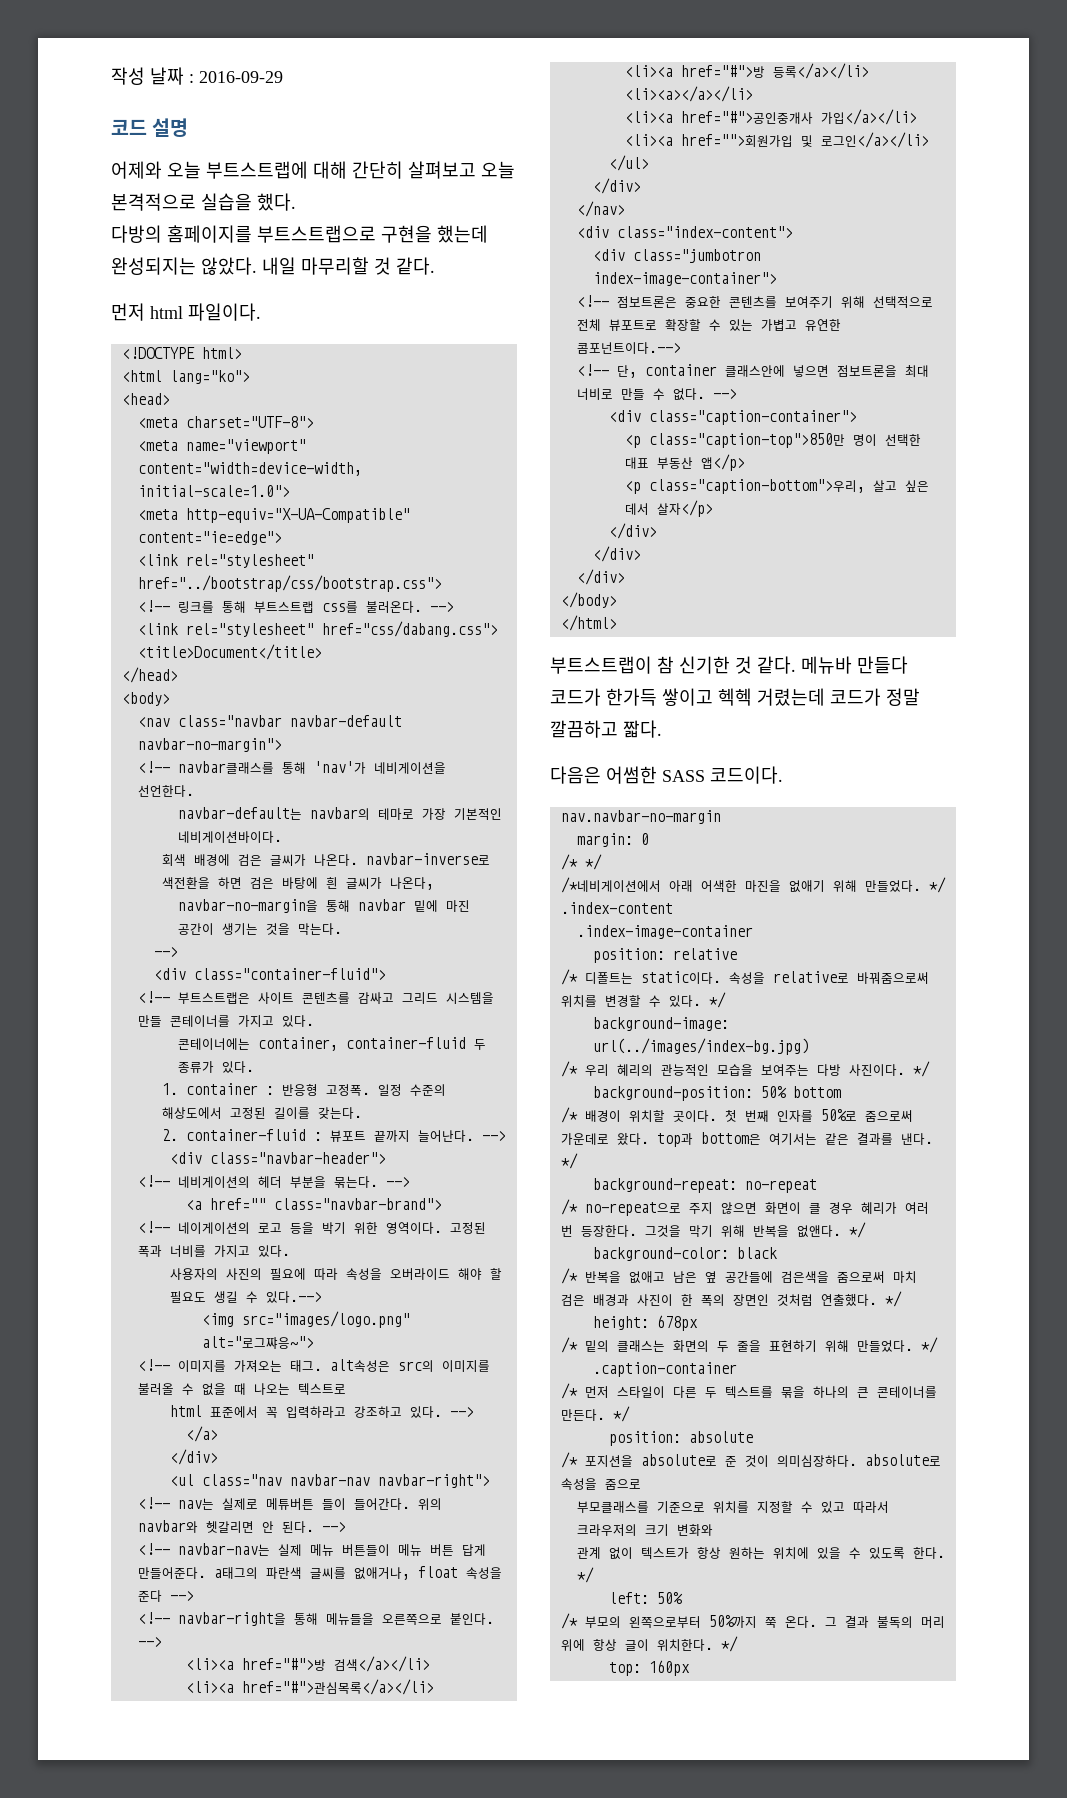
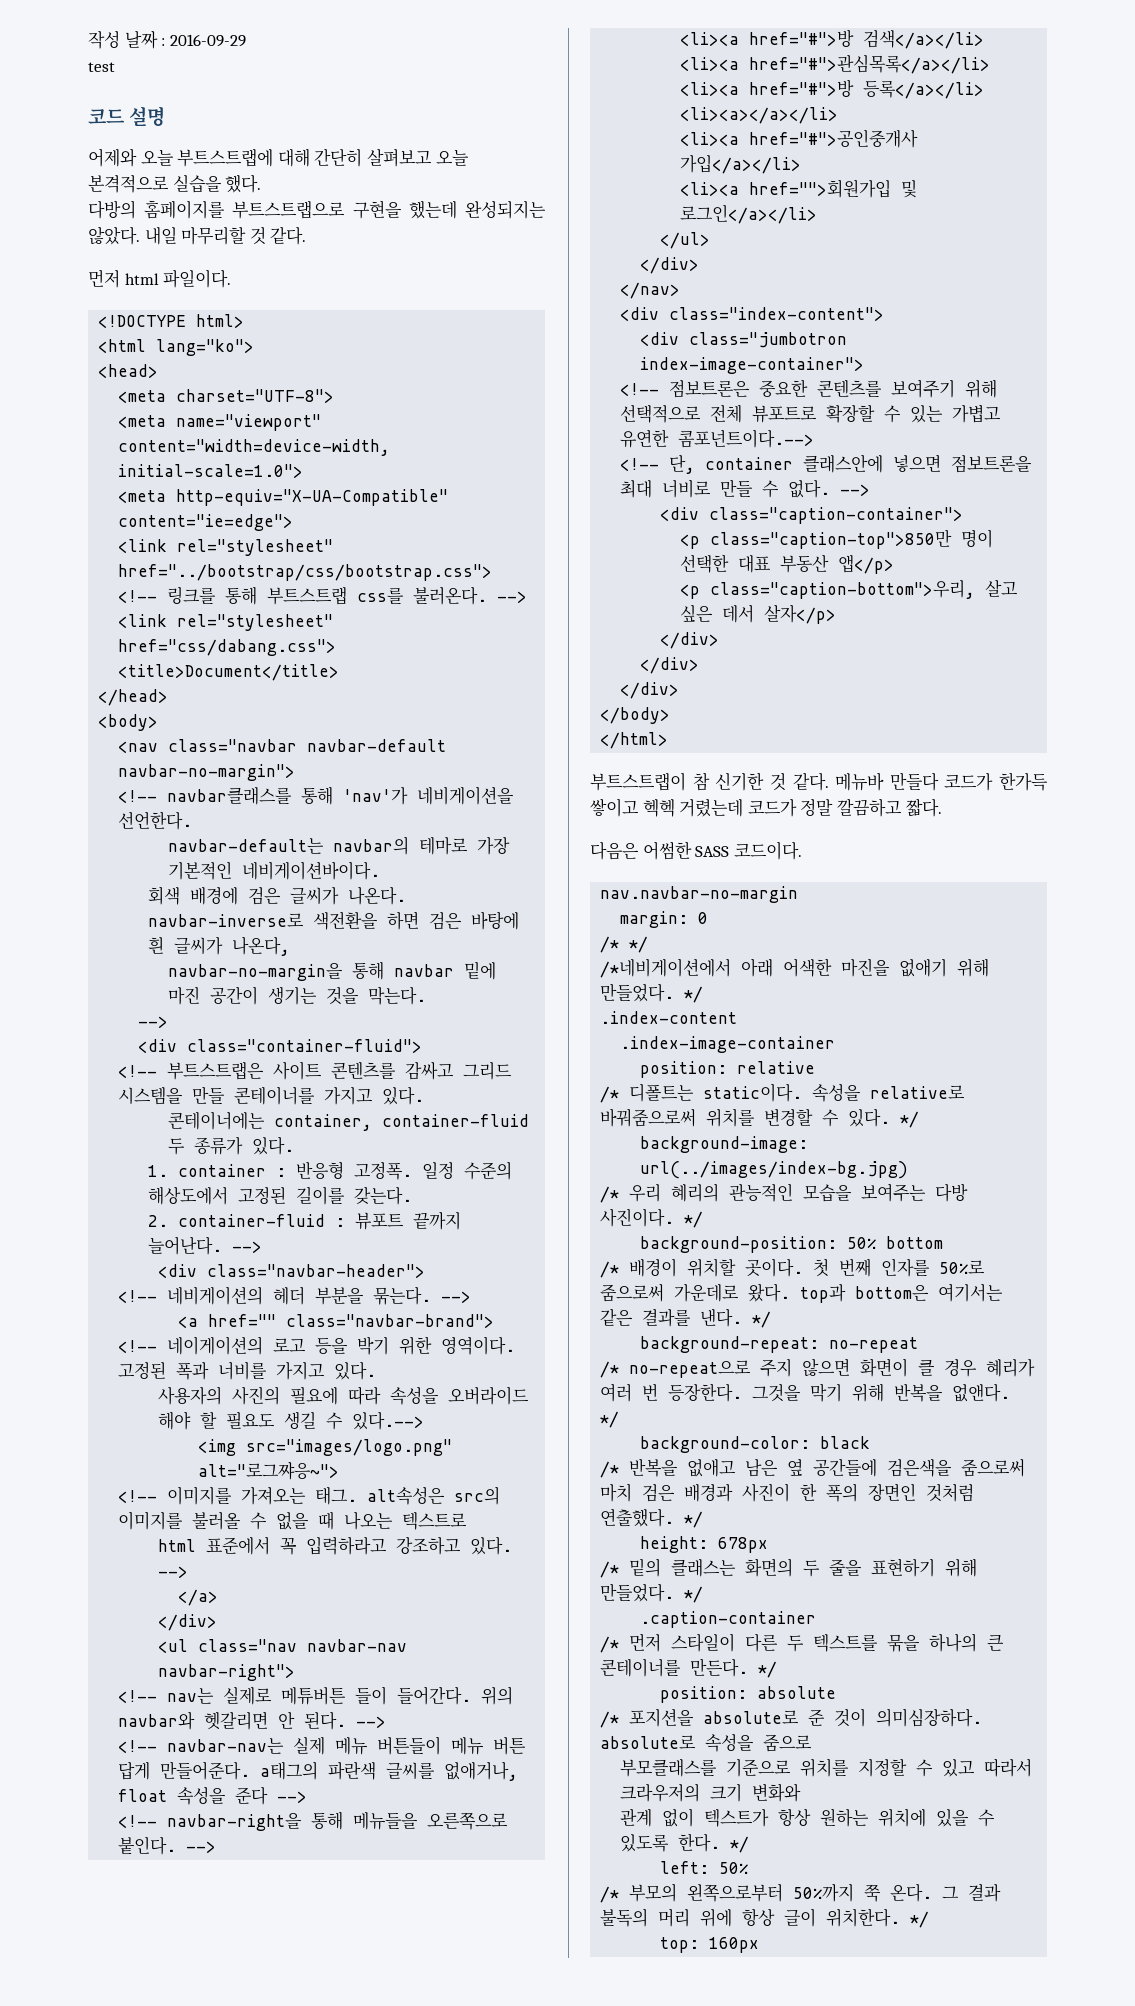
+ test

